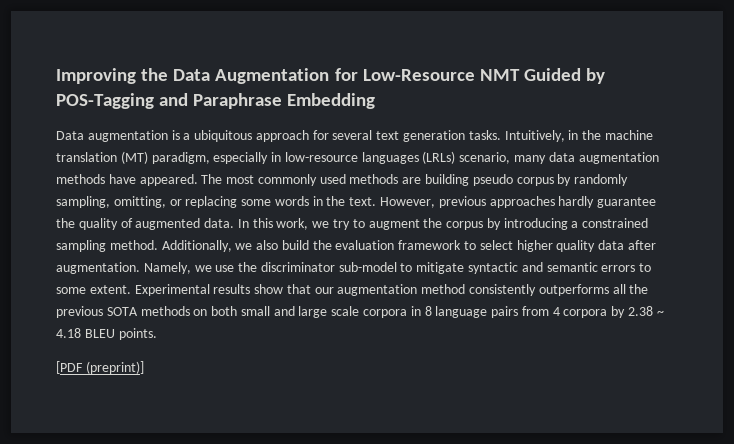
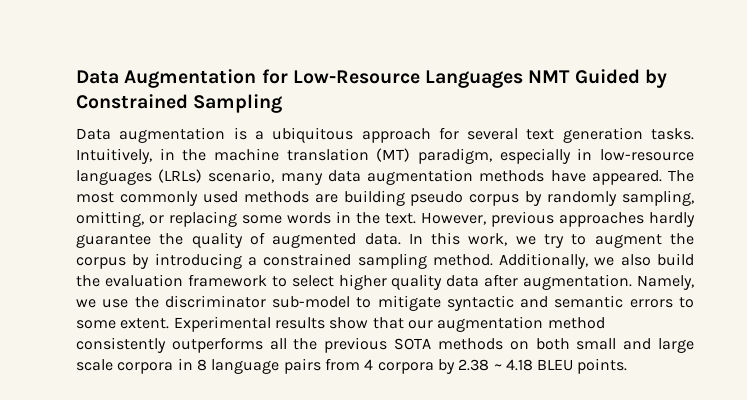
- Improving the Data Augmentation for Low-Resource NMT Guided by POS-Tagging and Paraphrase Embedding
+ Data Augmentation for Low-Resource Languages NMT Guided by Constrained Sampling
- [PDF (preprint)]

